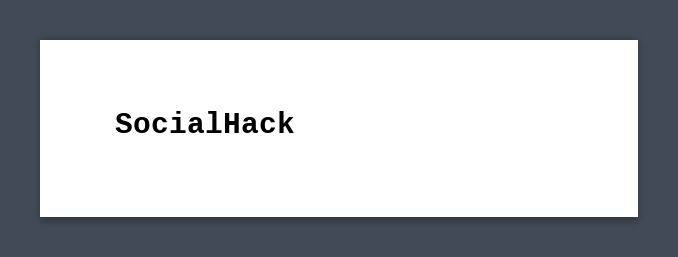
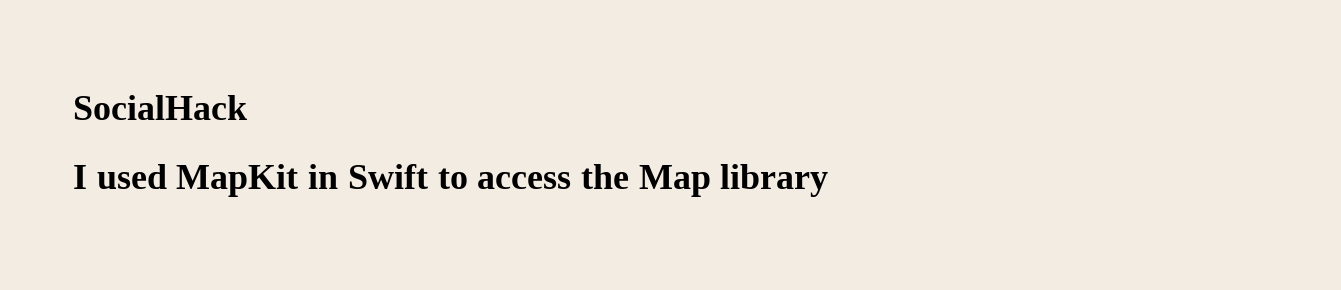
+ I used MapKit in Swift to access the Map library

